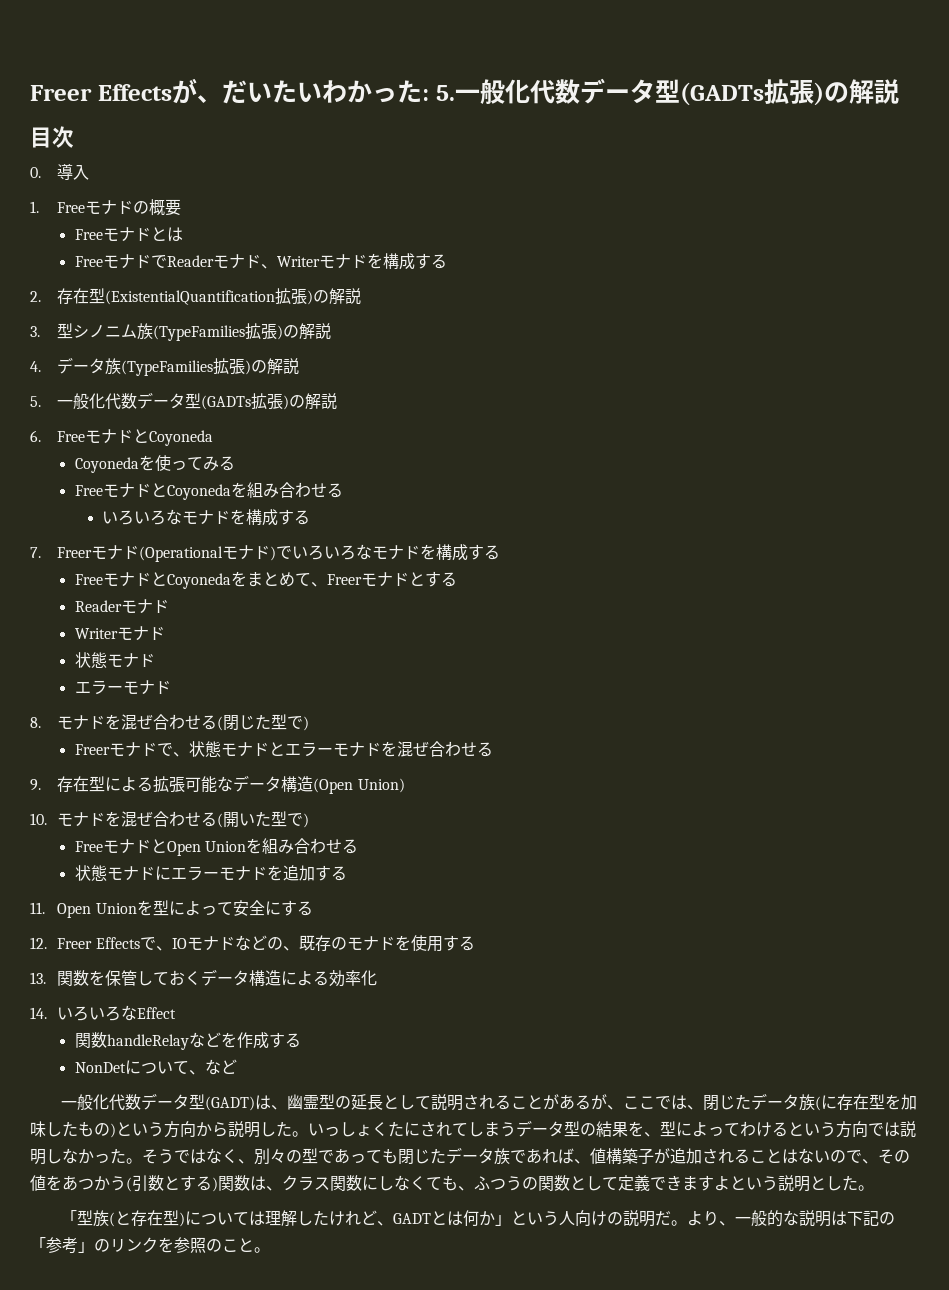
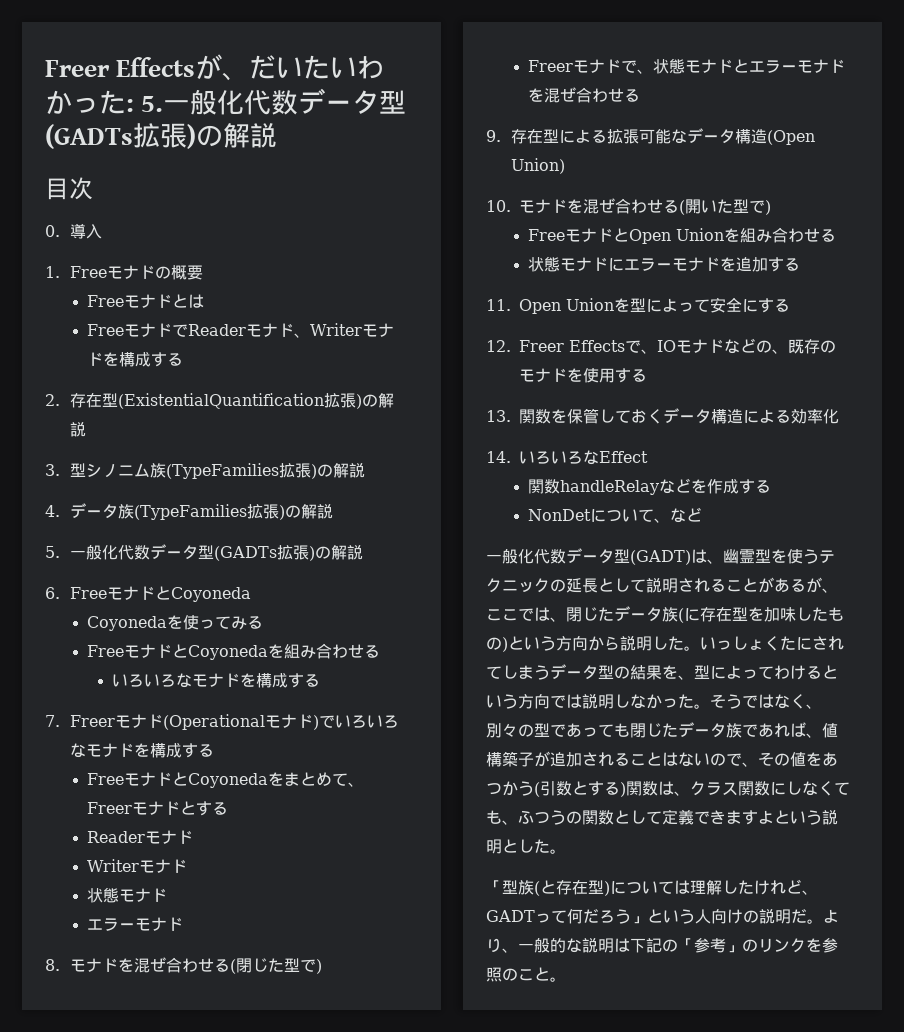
- 一般化代数データ型(GADT)は、幽霊型の延長として説明されることがあるが、ここでは、閉じたデータ族(に存在型を加味したもの)という方向から説明した。
+ 一般化代数データ型(GADT)は、幽霊型を使うテクニックの延長として説明されることがあるが、ここでは、閉じたデータ族(に存在型を加味したもの)という方向から説明した。
- 「型族(と存在型)については理解したけれど、GADTとは何か」という人向けの説明だ。
+ 「型族(と存在型)については理解したけれど、GADTって何だろう」という人向けの説明だ。

